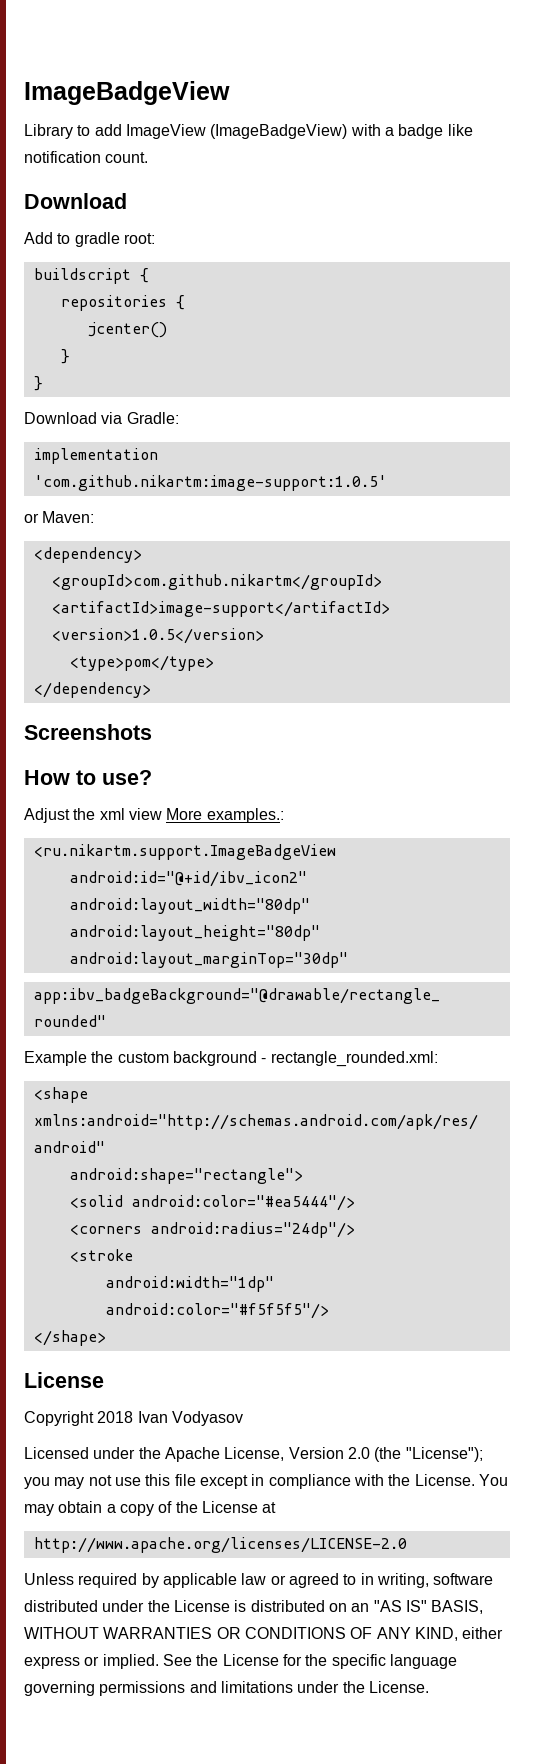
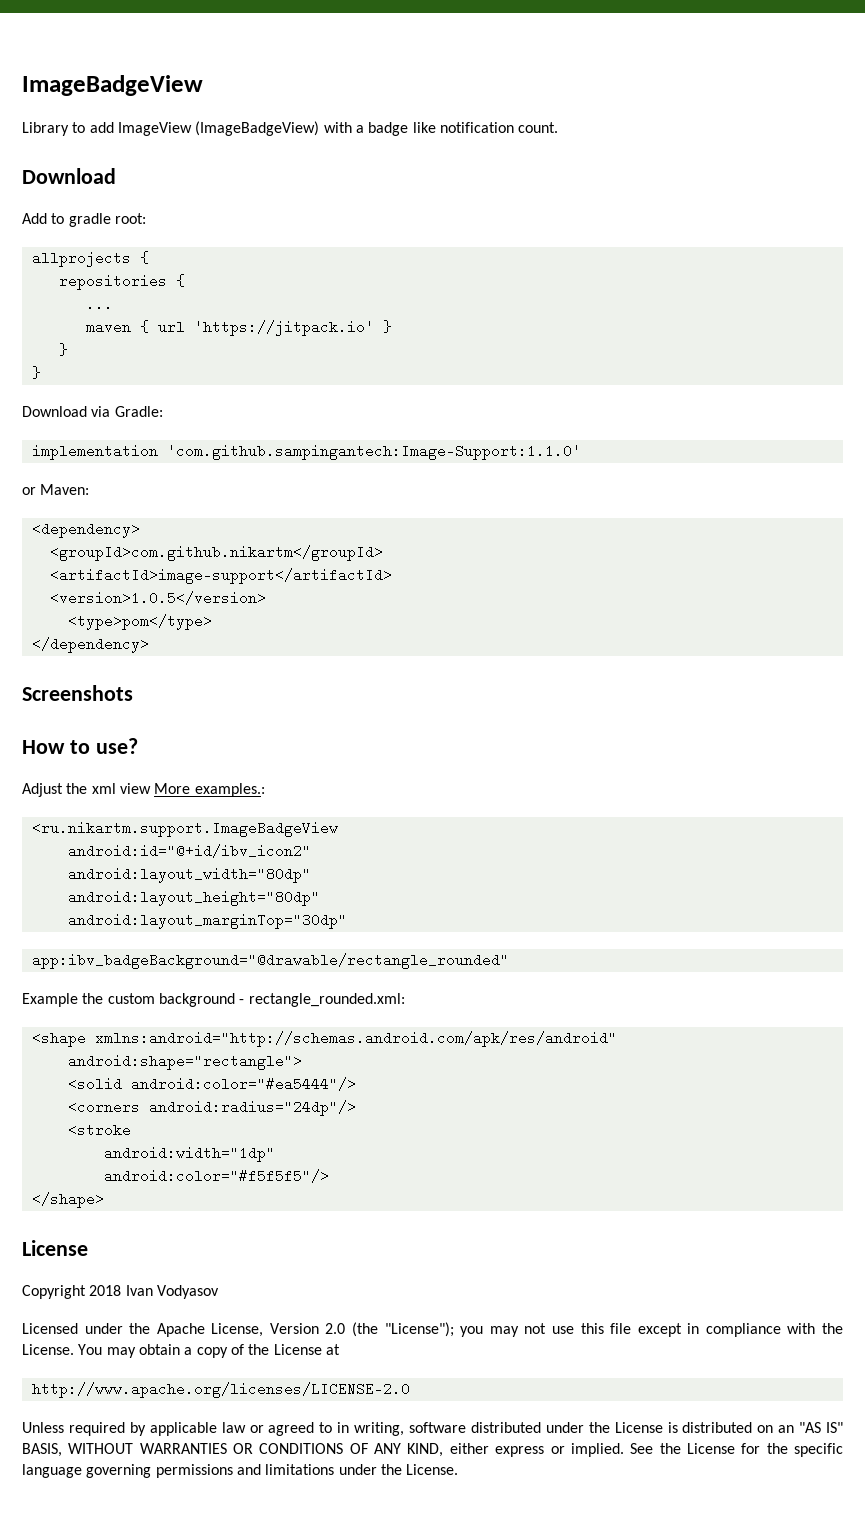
- buildscript {
+ allprojects {
- jcenter()
+ ...
+ maven { url 'https://jitpack.io' }
- implementation 'com.github.nikartm:image-support:1.0.5'
+ implementation 'com.github.sampingantech:Image-Support:1.1.0'

